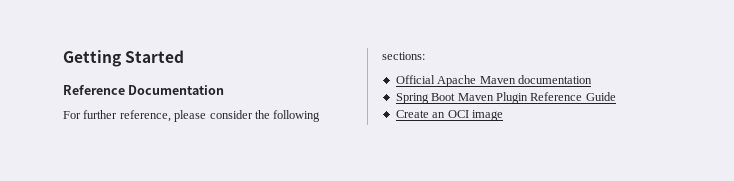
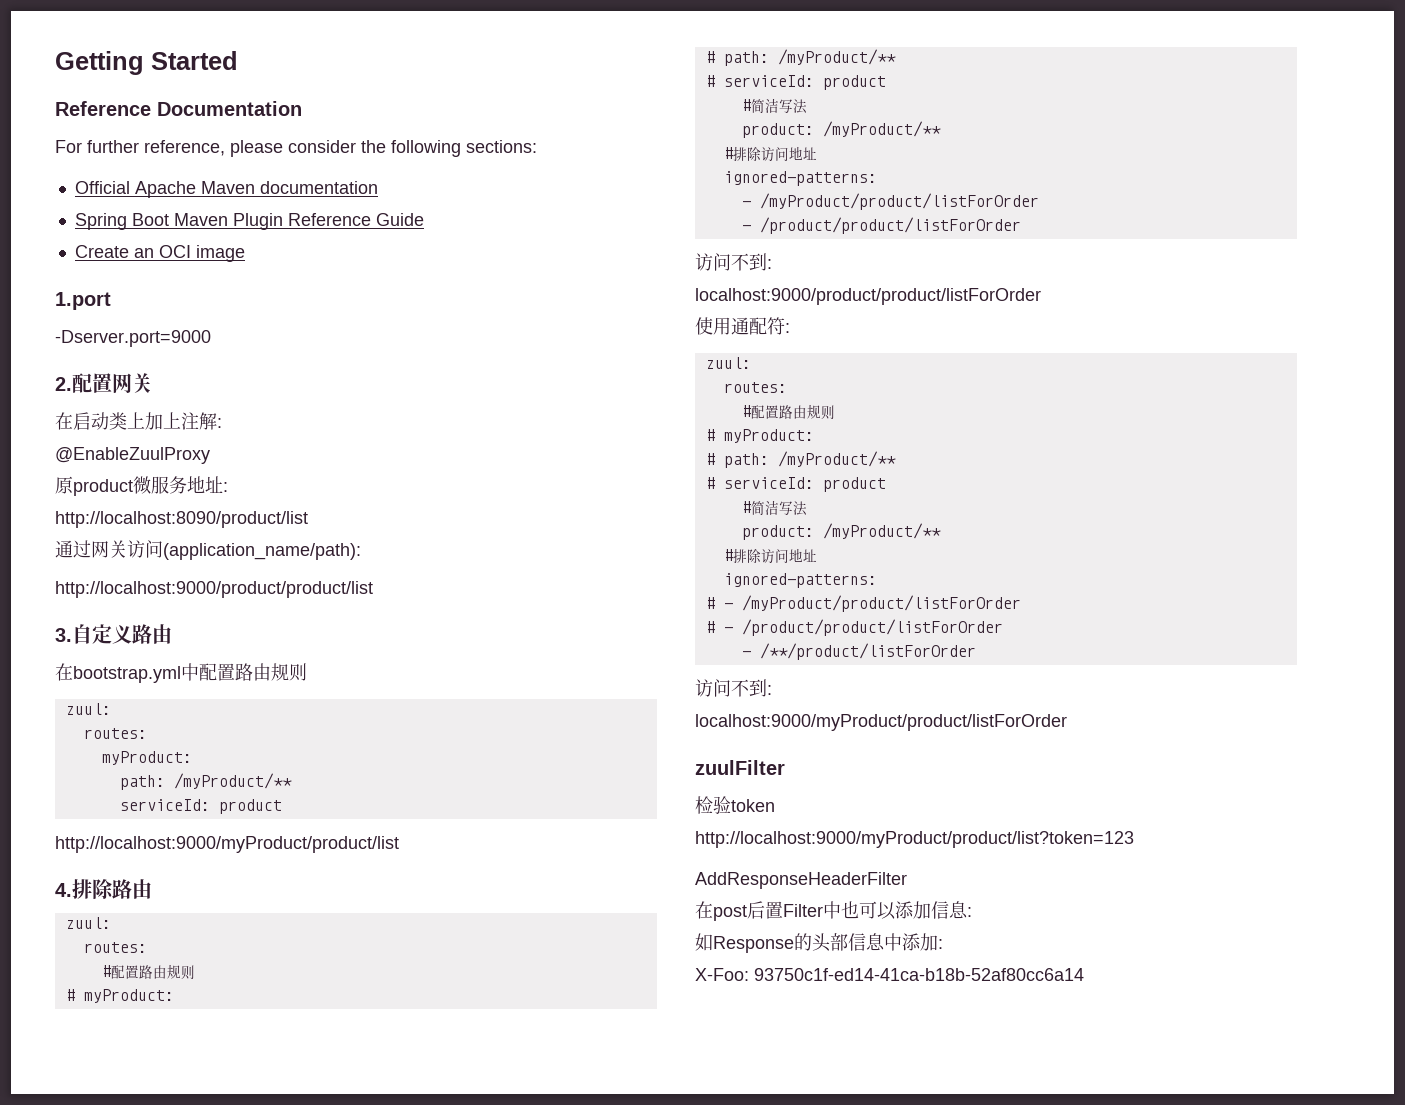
+ 1.port
+ -Dserver.port=9000
+ 2.配置网关
+ 在启动类上加上注解:
+ @EnableZuulProxy
+ 原product微服务地址:
+ http://localhost:8090/product/list
+ 通过网关访问(application_name/path):
+ http://localhost:9000/product/product/list
+ 3.自定义路由
+ 在bootstrap.yml中配置路由规则
+ zuul:
+ routes:
+ myProduct:
+ path: /myProduct/**
+ serviceId: product
+ http://localhost:9000/myProduct/product/list
+ 4.排除路由
+ zuul:
+ routes:
+ #配置路由规则
+ # myProduct:
+ # path: /myProduct/**
+ # serviceId: product
+ #简洁写法
+ product: /myProduct/**
+ #排除访问地址
+ ignored-patterns:
+ - /myProduct/product/listForOrder
+ - /product/product/listForOrder
+ 访问不到:
+ localhost:9000/product/product/listForOrder
+ 使用通配符:
+ zuul:
+ routes:
+ #配置路由规则
+ # myProduct:
+ # path: /myProduct/**
+ # serviceId: product
+ #简洁写法
+ product: /myProduct/**
+ #排除访问地址
+ ignored-patterns:
+ # - /myProduct/product/listForOrder
+ # - /product/product/listForOrder
+ - /**/product/listForOrder
+ 访问不到:
+ localhost:9000/myProduct/product/listForOrder
+ zuulFilter
+ 检验token
+ http://localhost:9000/myProduct/product/list?token=123
+ AddResponseHeaderFilter
+ 在post后置Filter中也可以添加信息:
+ 如Response的头部信息中添加:
+ X-Foo: 93750c1f-ed14-41ca-b18b-52af80cc6a14

